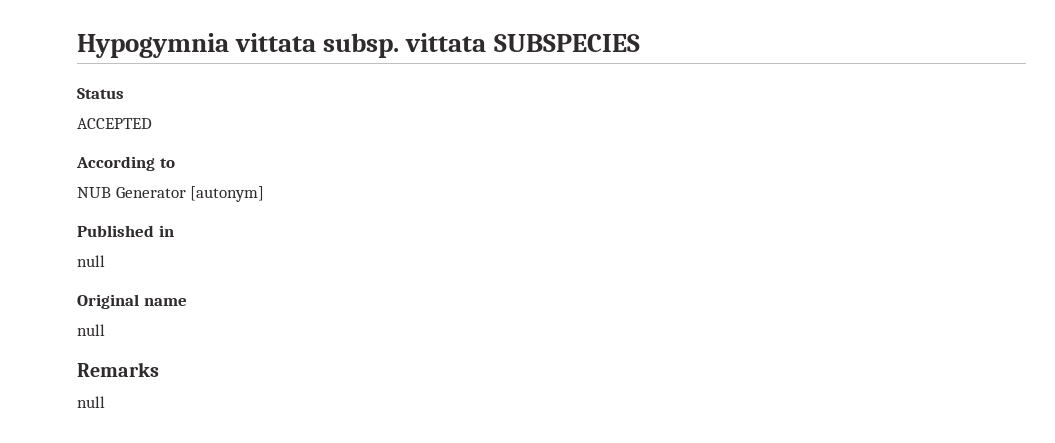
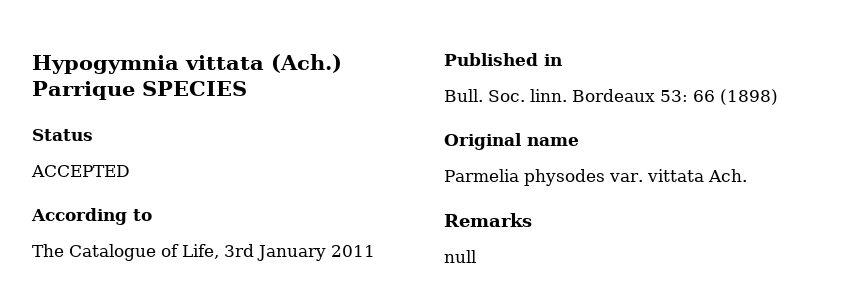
- Hypogymnia vittata subsp. vittata SUBSPECIES
+ Hypogymnia vittata (Ach.) Parrique SPECIES
- NUB Generator [autonym]
+ The Catalogue of Life, 3rd January 2011
  Published in
- null
+ Bull. Soc. linn. Bordeaux 53: 66 (1898)
  Original name
- null
+ Parmelia physodes var. vittata Ach.

